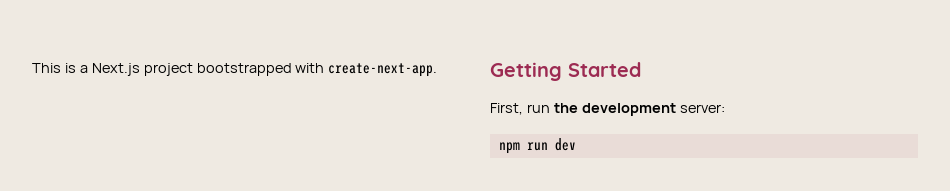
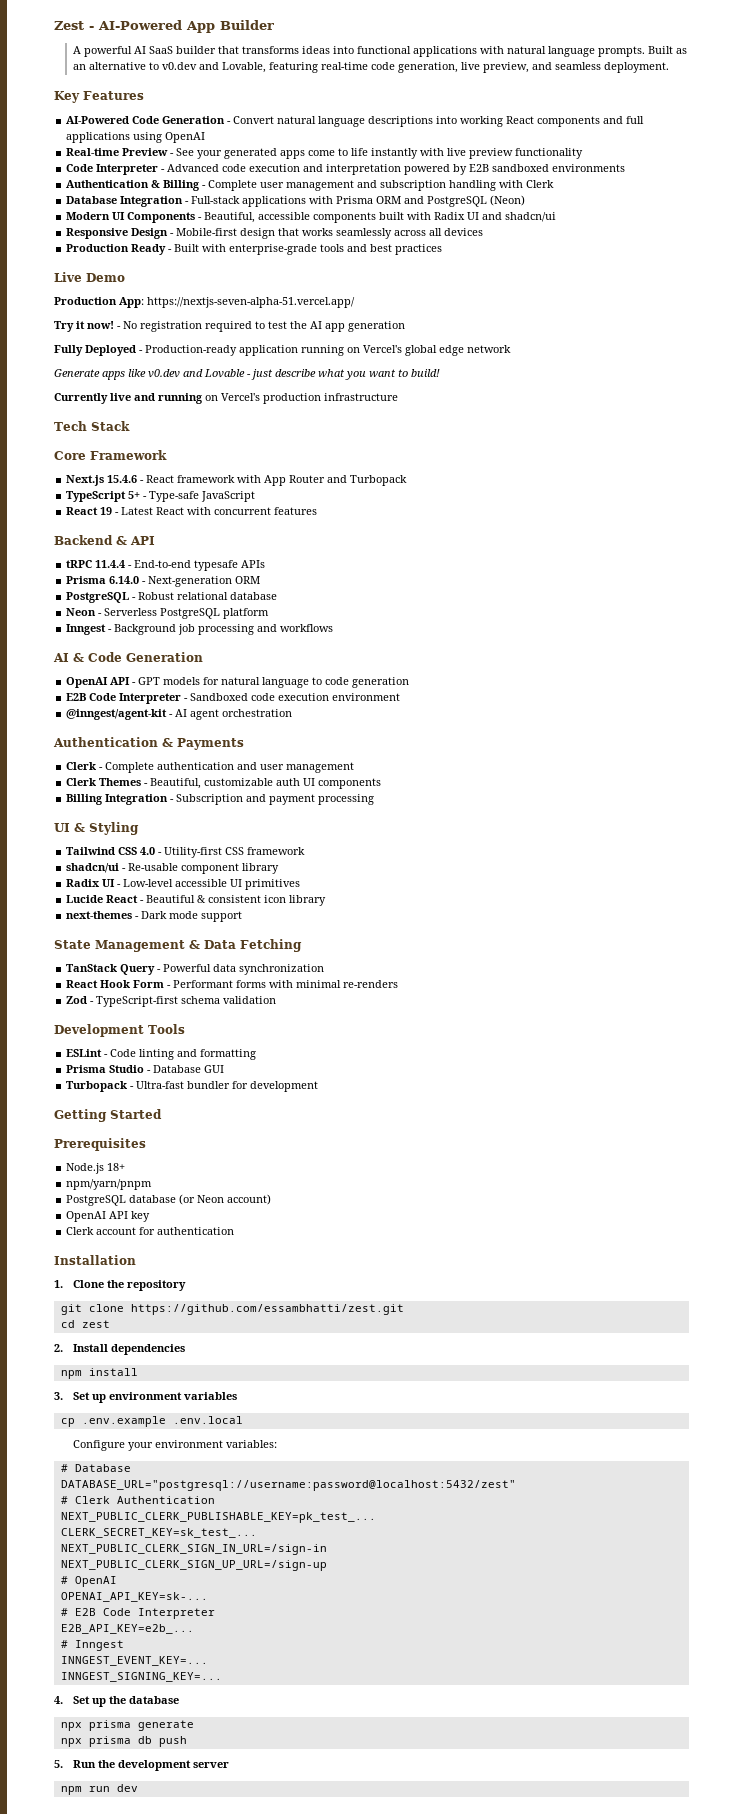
- This is a Next.js project bootstrapped with create-next-app.
+ Zest - AI-Powered App Builder
+ A powerful AI SaaS builder that transforms ideas into functional applications with natural language prompts. Built as an alternative to v0.dev and Lovable, featuring real-time code generation, live preview, and seamless deployment.
+ Key Features
+ AI-Powered Code Generation - Convert natural language descriptions into working React components and full applications using OpenAI
+ Real-time Preview - See your generated apps come to life instantly with live preview functionality
+ Code Interpreter - Advanced code execution and interpretation powered by E2B sandboxed environments
+ Authentication & Billing - Complete user management and subscription handling with Clerk
+ Database Integration - Full-stack applications with Prisma ORM and PostgreSQL (Neon)
+ Modern UI Components - Beautiful, accessible components built with Radix UI and shadcn/ui
+ Responsive Design - Mobile-first design that works seamlessly across all devices
+ Production Ready - Built with enterprise-grade tools and best practices
+ Live Demo
+ Production App: https://nextjs-seven-alpha-51.vercel.app/
+ Try it now! - No registration required to test the AI app generation
+ Fully Deployed - Production-ready application running on Vercel's global edge network
+ Generate apps like v0.dev and Lovable - just describe what you want to build!
+ Currently live and running on Vercel's production infrastructure
+ Tech Stack
+ Core Framework
+ Next.js 15.4.6 - React framework with App Router and Turbopack
+ TypeScript 5+ - Type-safe JavaScript
+ React 19 - Latest React with concurrent features
+ Backend & API
+ tRPC 11.4.4 - End-to-end typesafe APIs
+ Prisma 6.14.0 - Next-generation ORM
+ PostgreSQL - Robust relational database
+ Neon - Serverless PostgreSQL platform
+ Inngest - Background job processing and workflows
+ AI & Code Generation
+ OpenAI API - GPT models for natural language to code generation
+ E2B Code Interpreter - Sandboxed code execution environment
+ @inngest/agent-kit - AI agent orchestration
+ Authentication & Payments
+ Clerk - Complete authentication and user management
+ Clerk Themes - Beautiful, customizable auth UI components
+ Billing Integration - Subscription and payment processing
+ UI & Styling
+ Tailwind CSS 4.0 - Utility-first CSS framework
+ shadcn/ui - Re-usable component library
+ Radix UI - Low-level accessible UI primitives
+ Lucide React - Beautiful & consistent icon library
+ next-themes - Dark mode support
+ State Management & Data Fetching
+ TanStack Query - Powerful data synchronization
+ React Hook Form - Performant forms with minimal re-renders
+ Zod - TypeScript-first schema validation
+ Development Tools
+ ESLint - Code linting and formatting
+ Prisma Studio - Database GUI
+ Turbopack - Ultra-fast bundler for development
  Getting Started
- First, run the development server:
+ Prerequisites
+ Node.js 18+
+ npm/yarn/pnpm
+ PostgreSQL database (or Neon account)
+ OpenAI API key
+ Clerk account for authentication
+ Installation
+ 1. Clone the repository
+ git clone https://github.com/essambhatti/zest.git
+ cd zest
+ 2. Install dependencies
+ npm install
+ 3. Set up environment variables
+ cp .env.example .env.local
+ Configure your environment variables:
+ # Database
+ DATABASE_URL="postgresql://username:password@localhost:5432/zest"
+ # Clerk Authentication
+ NEXT_PUBLIC_CLERK_PUBLISHABLE_KEY=pk_test_...
+ CLERK_SECRET_KEY=sk_test_...
+ NEXT_PUBLIC_CLERK_SIGN_IN_URL=/sign-in
+ NEXT_PUBLIC_CLERK_SIGN_UP_URL=/sign-up
+ # OpenAI
+ OPENAI_API_KEY=sk-...
+ # E2B Code Interpreter
+ E2B_API_KEY=e2b_...
+ # Inngest
+ INNGEST_EVENT_KEY=...
+ INNGEST_SIGNING_KEY=...
+ 4. Set up the database
+ npx prisma generate
+ npx prisma db push
+ 5. Run the development server

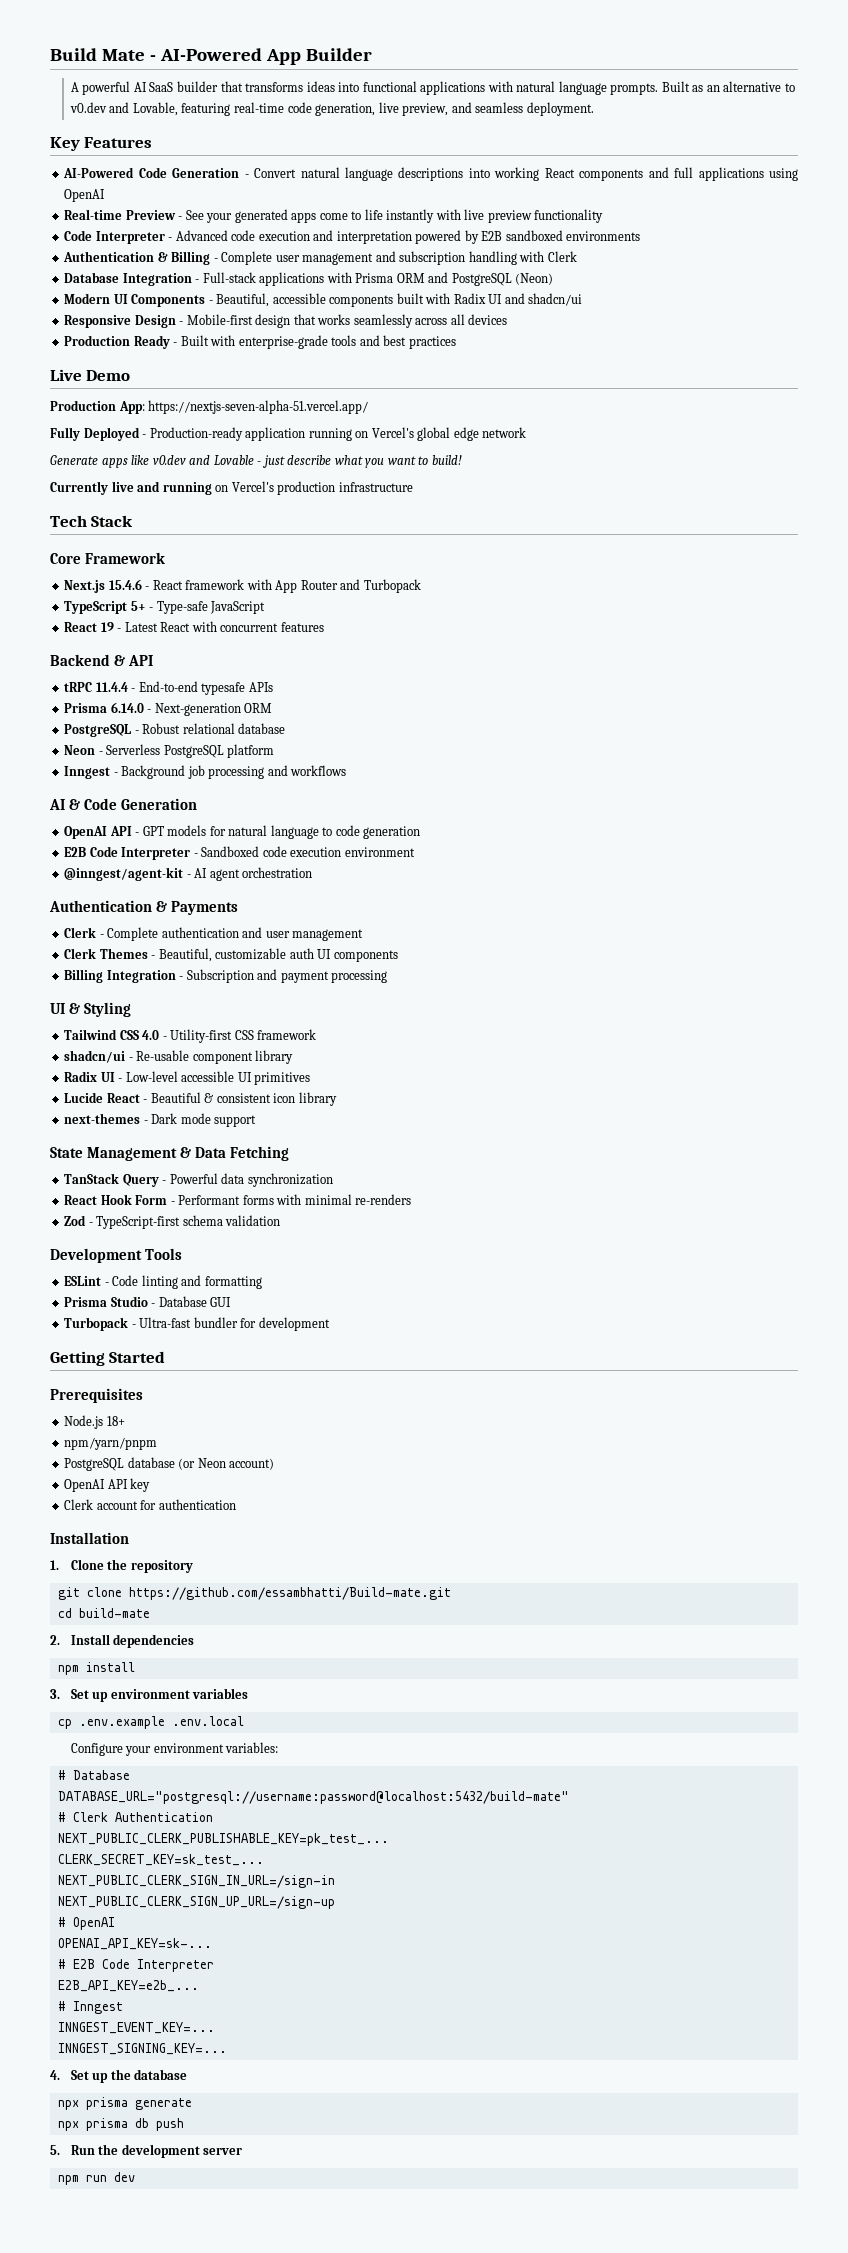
- Zest - AI-Powered App Builder
+ Build Mate - AI-Powered App Builder
- Try it now! - No registration required to test the AI app generation
- git clone https://github.com/essambhatti/zest.git
+ git clone https://github.com/essambhatti/Build-mate.git
- cd zest
+ cd build-mate
- DATABASE_URL="postgresql://username:password@localhost:5432/zest"
+ DATABASE_URL="postgresql://username:password@localhost:5432/build-mate"

